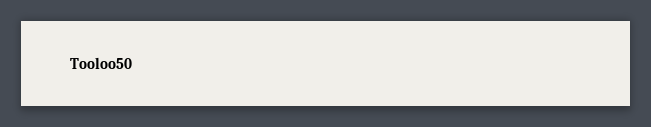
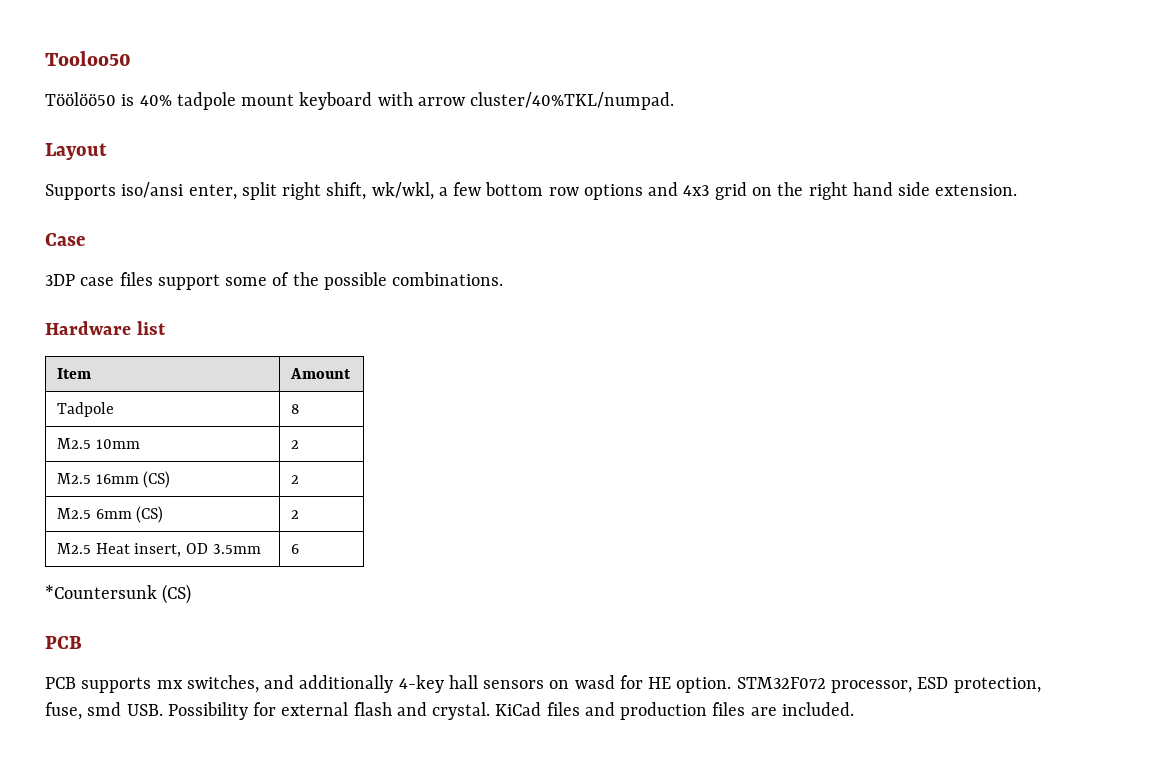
+ Töölöö50 is 40% tadpole mount keyboard with arrow cluster/40%TKL/numpad.
+ Layout
+ Supports iso/ansi enter, split right shift, wk/wkl, a few bottom row options and 4x3 grid on the right hand side extension.
+ Case
+ 3DP case files support some of the possible combinations.
+ Hardware list
+ Item | Amount
+ Tadpole | 8
+ M2.5 10mm | 2
+ M2.5 16mm (CS) | 2
+ M2.5 6mm (CS) | 2
+ M2.5 Heat insert, OD 3.5mm | 6
+ *Countersunk (CS)
+ PCB
+ PCB supports mx switches, and additionally 4-key hall sensors on wasd for HE option. STM32F072 processor, ESD protection, fuse, smd USB. Possibility for external flash and crystal. KiCad files and production files are included.

